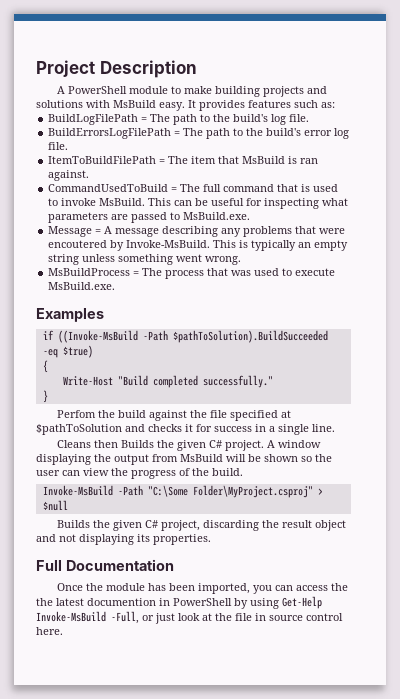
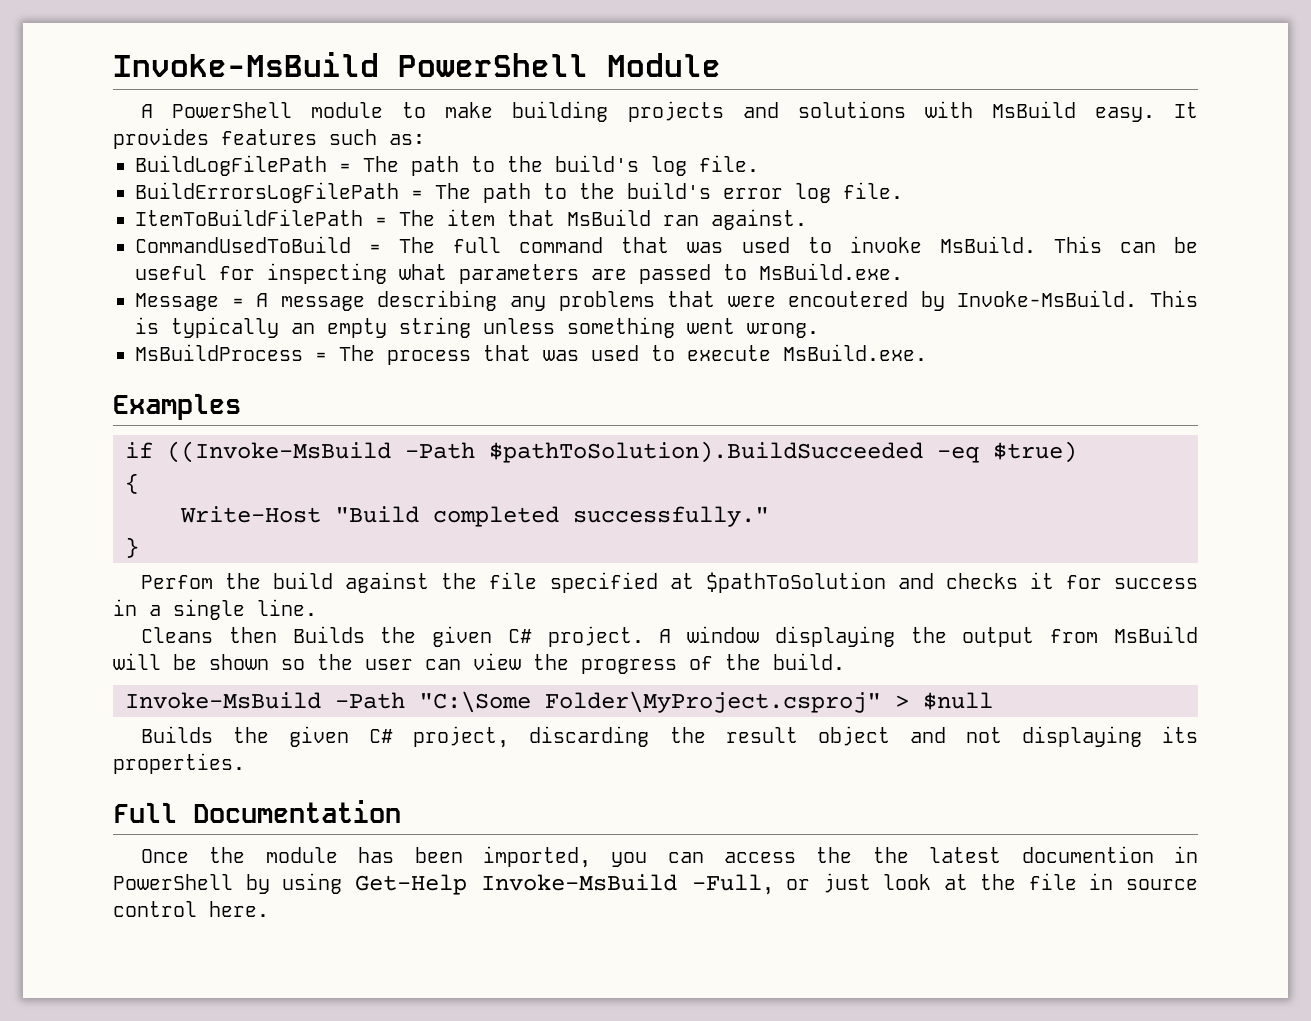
- Project Description
+ Invoke-MsBuild PowerShell Module
- ItemToBuildFilePath = The item that MsBuild is ran against.
+ ItemToBuildFilePath = The item that MsBuild ran against.
- CommandUsedToBuild = The full command that is used to invoke MsBuild.
+ CommandUsedToBuild = The full command that was used to invoke MsBuild.

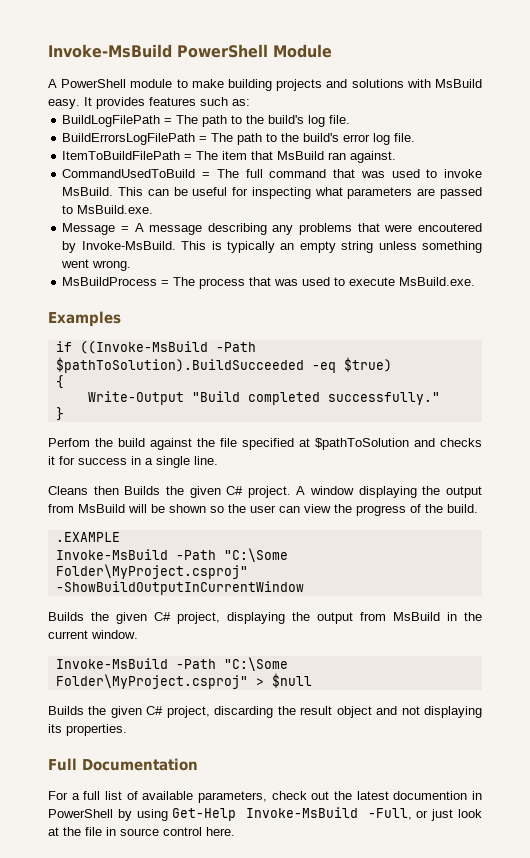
- Write-Host "Build completed successfully."
+ Write-Output "Build completed successfully."
+ .EXAMPLE
+ Invoke-MsBuild -Path "C:\Some Folder\MyProject.csproj" -ShowBuildOutputInCurrentWindow
+ Builds the given C# project, displaying the output from MsBuild in the current window.
- Once the module has been imported, you can access the the latest documention in PowerShell by using Get-Help Invoke-MsBuild -Full, or just look at the file in source control here.
+ For a full list of available parameters, check out the latest documention in PowerShell by using Get-Help Invoke-MsBuild -Full, or just look at the file in source control here.

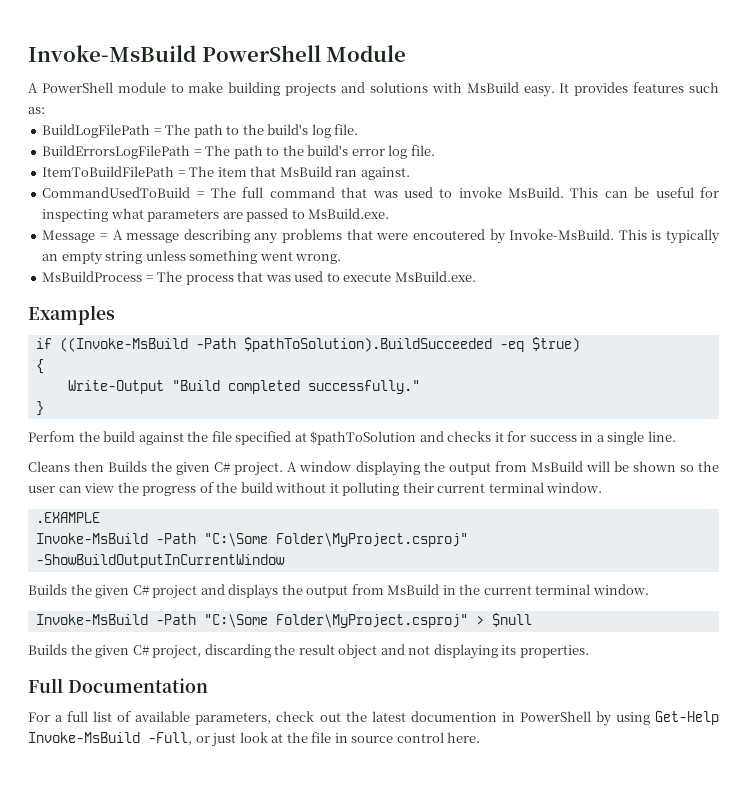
- A window displaying the output from MsBuild will be shown so the user can view the progress of the build.
+ A window displaying the output from MsBuild will be shown so the user can view the progress of the build without it polluting their current terminal window.
- Builds the given C# project, displaying the output from MsBuild in the current window.
+ Builds the given C# project and displays the output from MsBuild in the current terminal window.

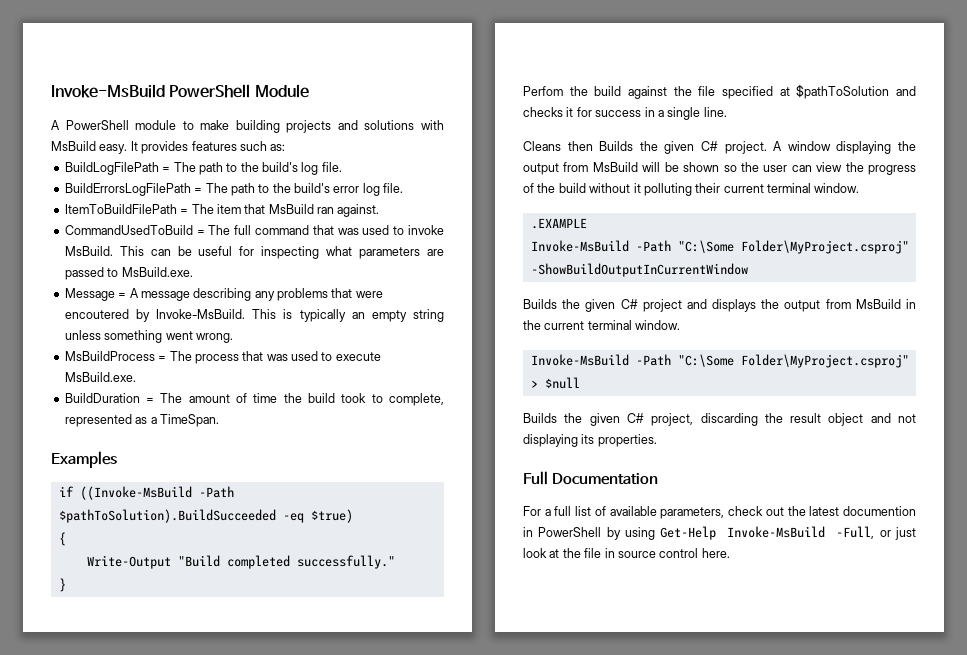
+ BuildDuration = The amount of time the build took to complete, represented as a TimeSpan.

